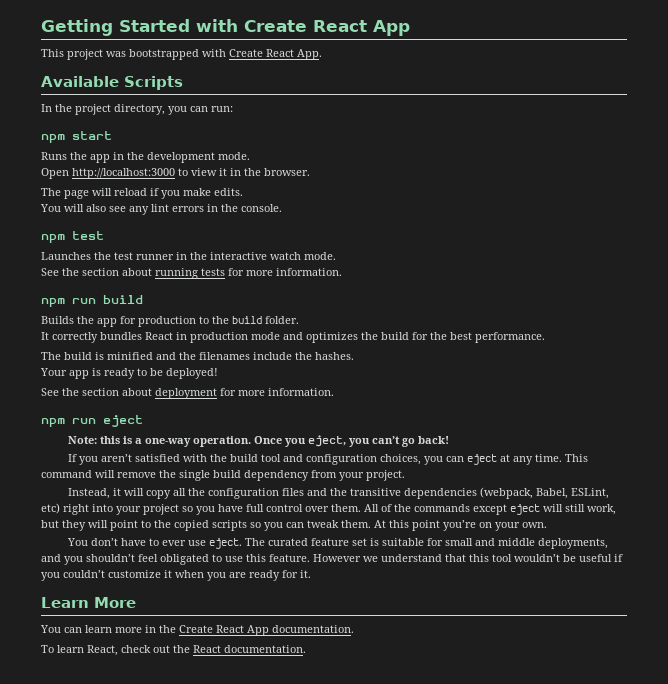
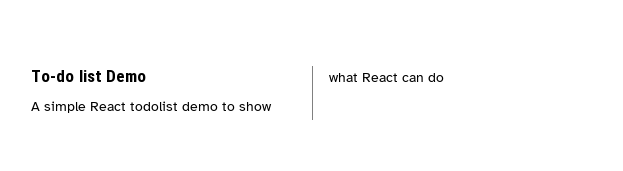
- Getting Started with Create React App
- This project was bootstrapped with Create React App.
- Available Scripts
- In the project directory, you can run:
- npm start
- Runs the app in the development mode.
- Open http://localhost:3000 to view it in the browser.
- The page will reload if you make edits.
- You will also see any lint errors in the console.
- npm test
- Launches the test runner in the interactive watch mode.
- See the section about running tests for more information.
- npm run build
- Builds the app for production to the build folder.
- It correctly bundles React in production mode and optimizes the build for the best performance.
- The build is minified and the filenames include the hashes.
- Your app is ready to be deployed!
- See the section about deployment for more information.
- npm run eject
- Note: this is a one-way operation. Once you eject, you can’t go back!
- If you aren’t satisfied with the build tool and configuration choices, you can eject at any time. This command will remove the single build dependency from your project.
- Instead, it will copy all the configuration files and the transitive dependencies (webpack, Babel, ESLint, etc) right into your project so you have full control over them. All of the commands except eject will still work, but they will point to the copied scripts so you can tweak them. At this point you’re on your own.
- You don’t have to ever use eject. The curated feature set is suitable for small and middle deployments, and you shouldn’t feel obligated to use this feature. However we understand that this tool wouldn’t be useful if you couldn’t customize it when you are ready for it.
- Learn More
- You can learn more in the Create React App documentation.
- To learn React, check out the React documentation.
+ To-do list Demo
+ A simple React todolist demo to show what React can do

